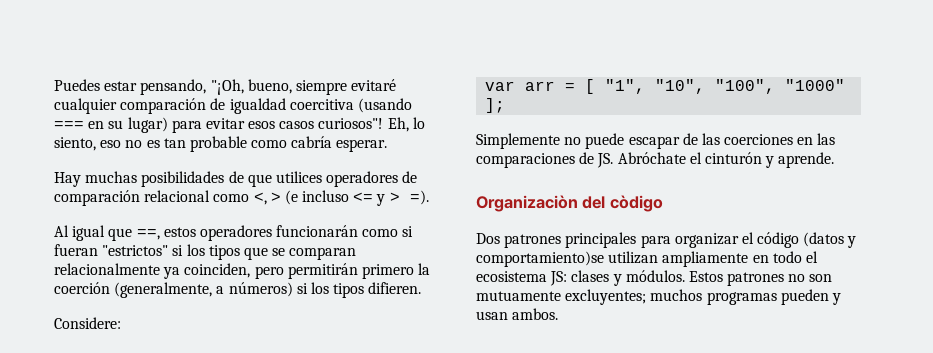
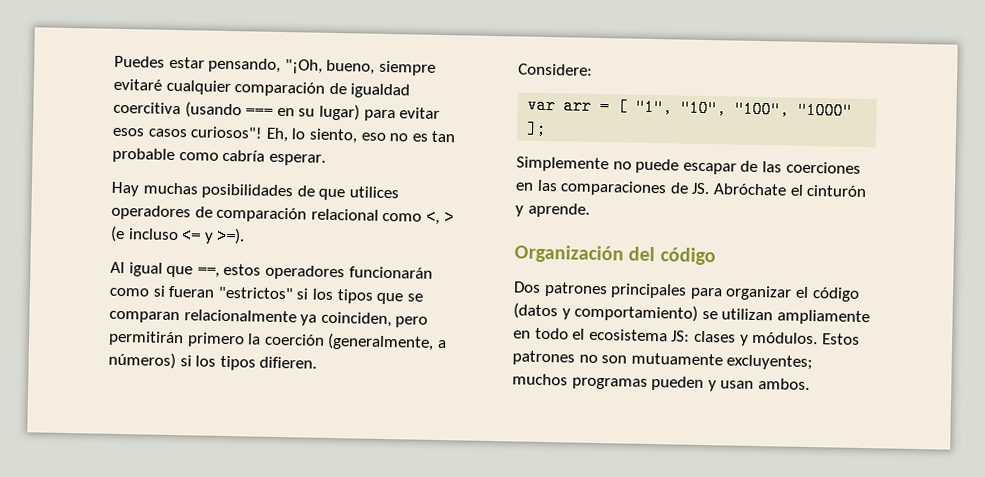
- Hay muchas posibilidades de que utilices operadores de comparación relacional como <, > (e incluso <= y > =).
+ Hay muchas posibilidades de que utilices operadores de comparación relacional como <, > (e incluso <= y >=).
- Organizaciòn del còdigo
+ Organización del código
- Dos patrones principales para organizar el código (datos y comportamiento)se utilizan ampliamente en todo el ecosistema JS: clases y módulos.
+ Dos patrones principales para organizar el código (datos y comportamiento) se utilizan ampliamente en todo el ecosistema JS: clases y módulos.

